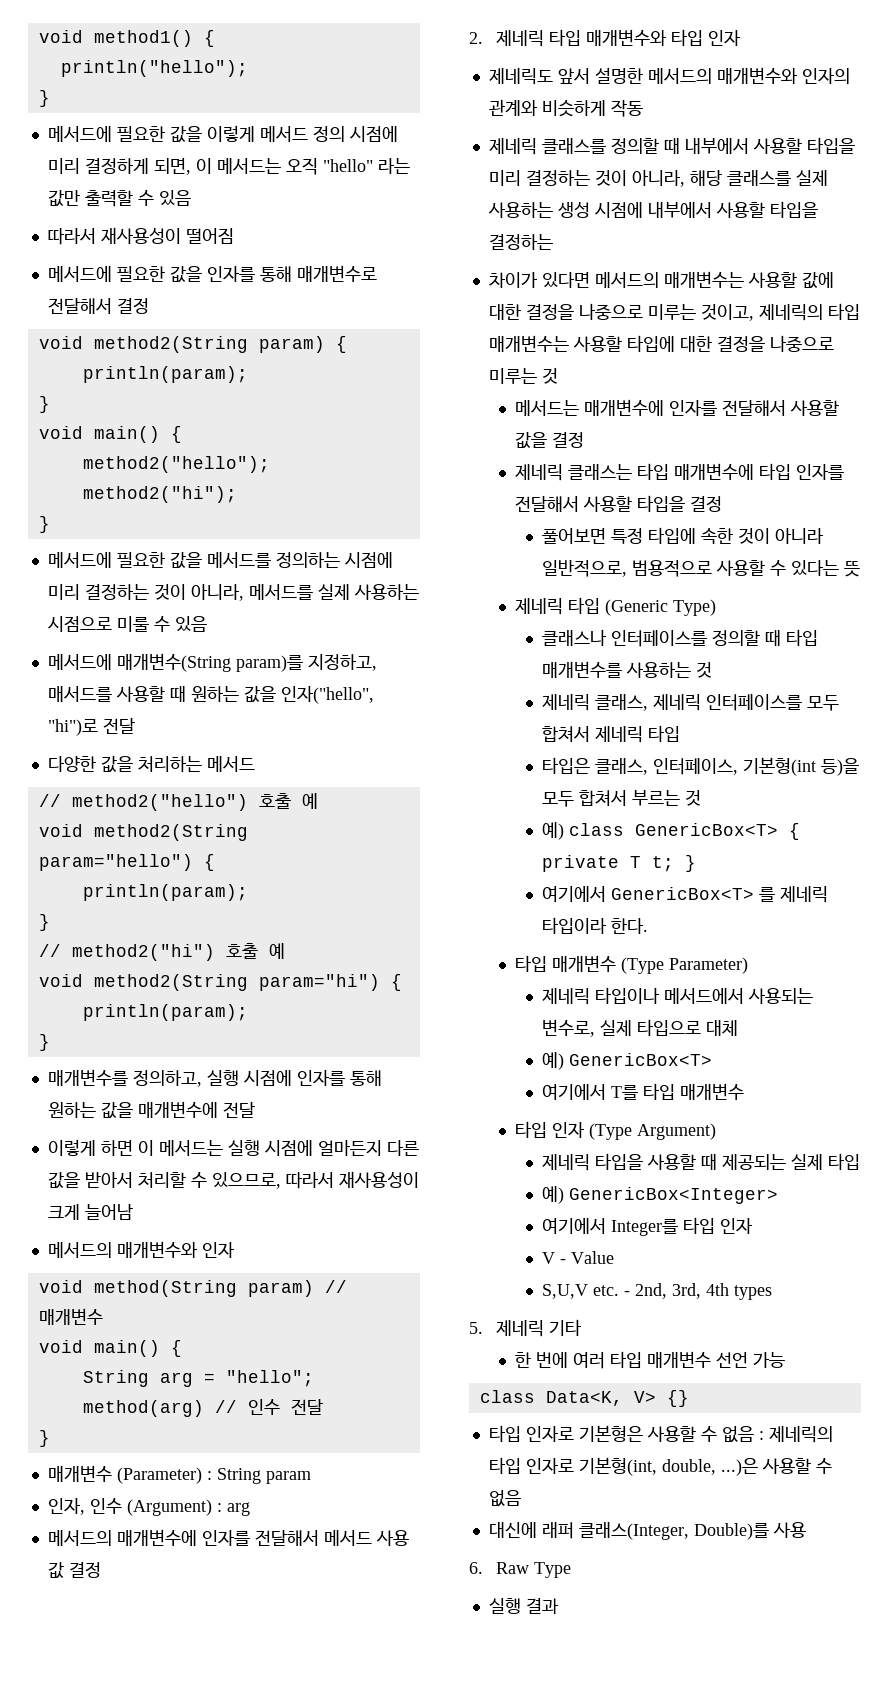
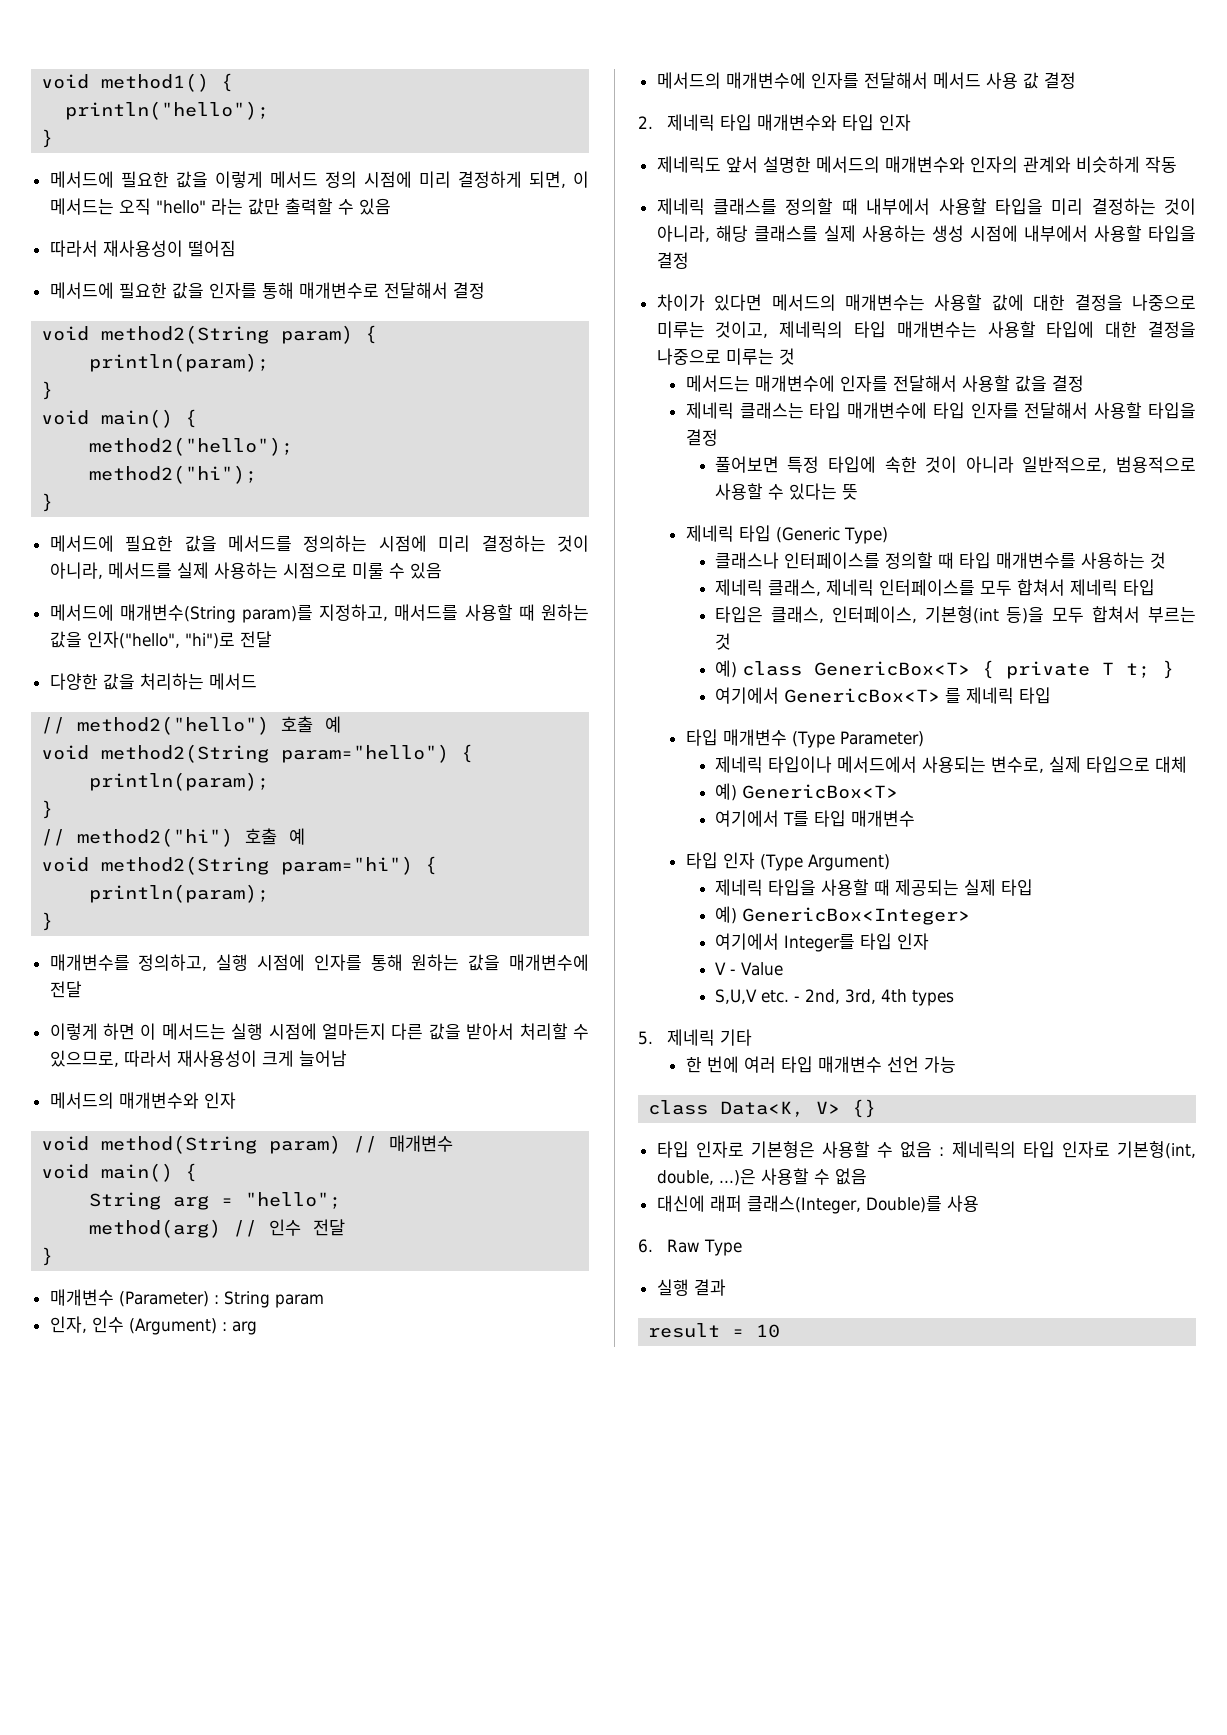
- 제네릭 클래스를 정의할 때 내부에서 사용할 타입을 미리 결정하는 것이 아니라, 해당 클래스를 실제 사용하는 생성 시점에 내부에서 사용할 타입을 결정하는
+ 제네릭 클래스를 정의할 때 내부에서 사용할 타입을 미리 결정하는 것이 아니라, 해당 클래스를 실제 사용하는 생성 시점에 내부에서 사용할 타입을 결정
- 여기에서 GenericBox<T> 를 제네릭 타입이라 한다.
+ 여기에서 GenericBox<T> 를 제네릭 타입
+ result = 10

